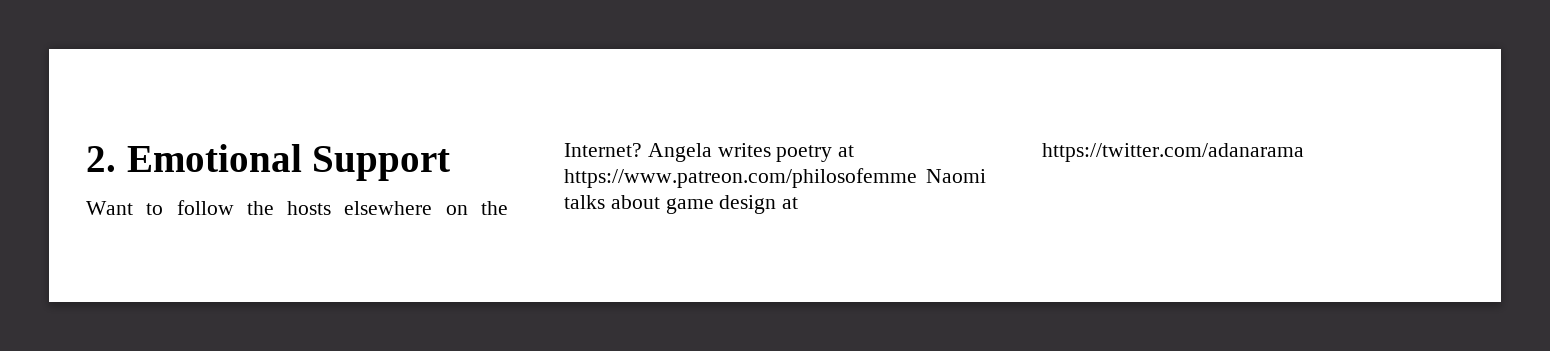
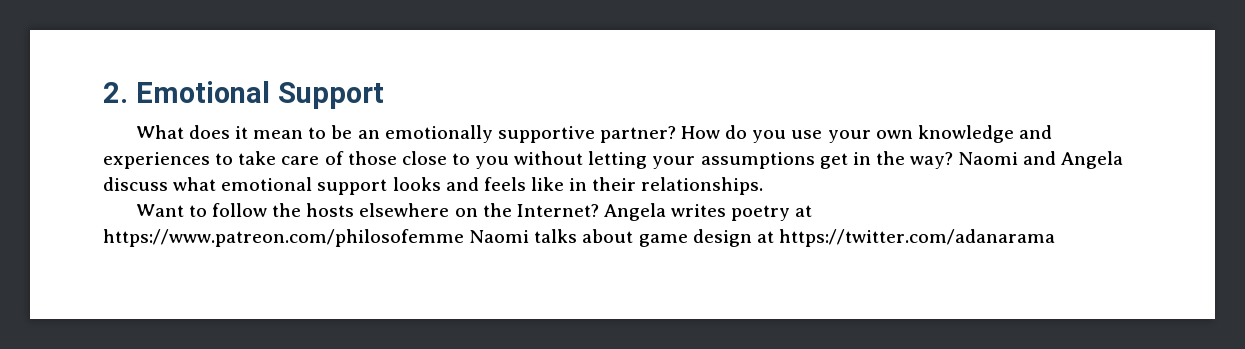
+ What does it mean to be an emotionally supportive partner? How do you use your own knowledge and experiences to take care of those close to you without letting your assumptions get in the way? Naomi and Angela discuss what emotional support looks and feels like in their relationships.

